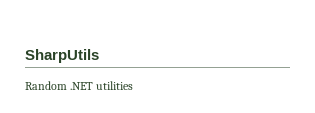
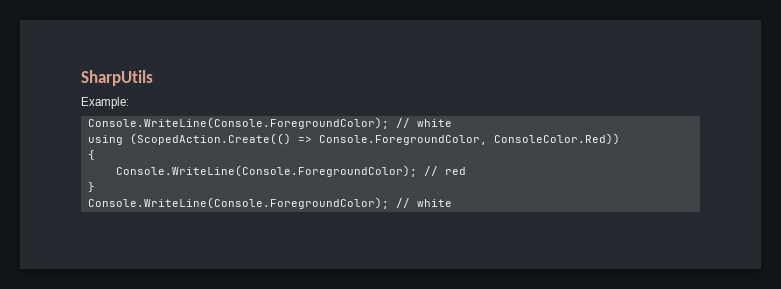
- Random .NET utilities
+ Example:
+ Console.WriteLine(Console.ForegroundColor); // white
+ using (ScopedAction.Create(() => Console.ForegroundColor, ConsoleColor.Red))
+ {
+ Console.WriteLine(Console.ForegroundColor); // red
+ }
+ Console.WriteLine(Console.ForegroundColor); // white

